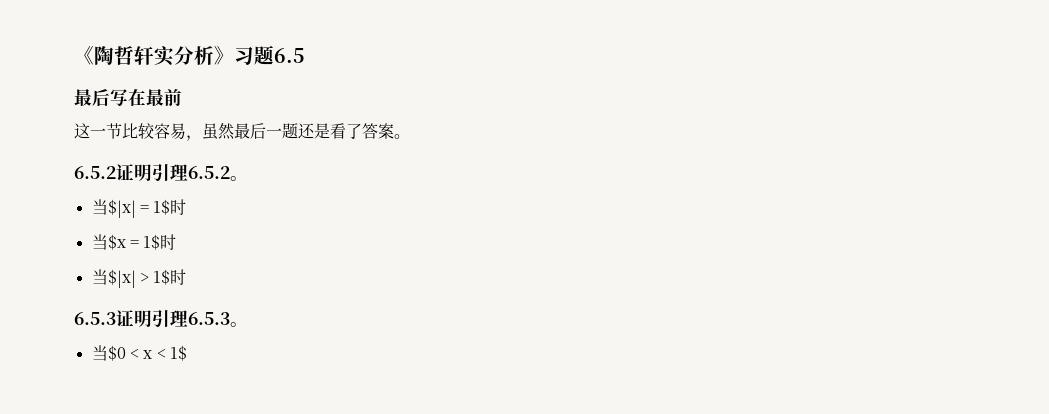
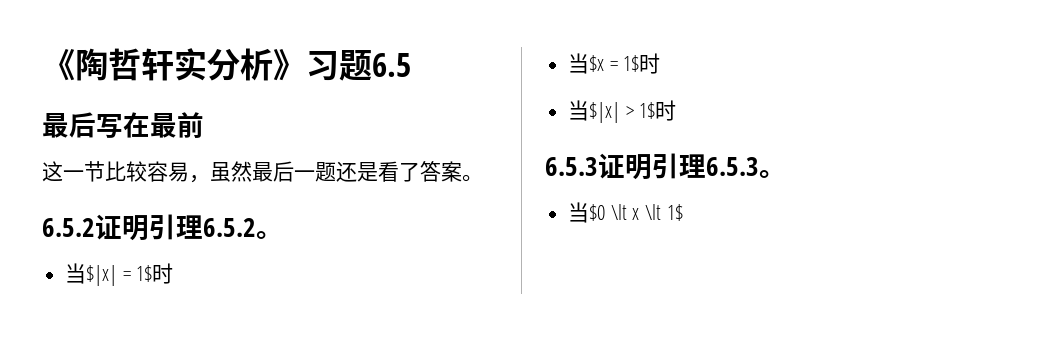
- 当$0 < x < 1$
+ 当$0 \lt x \lt 1$

